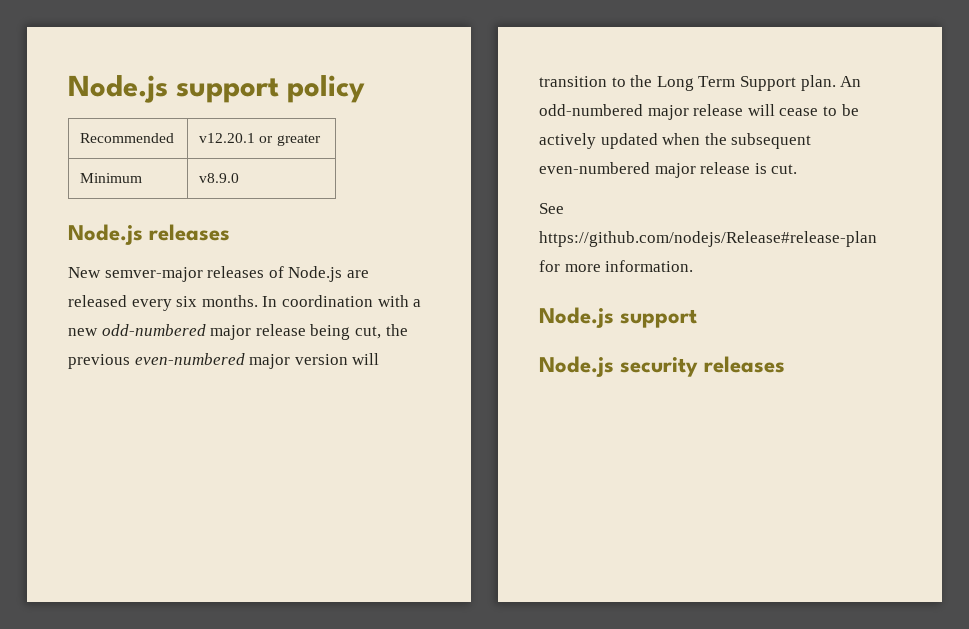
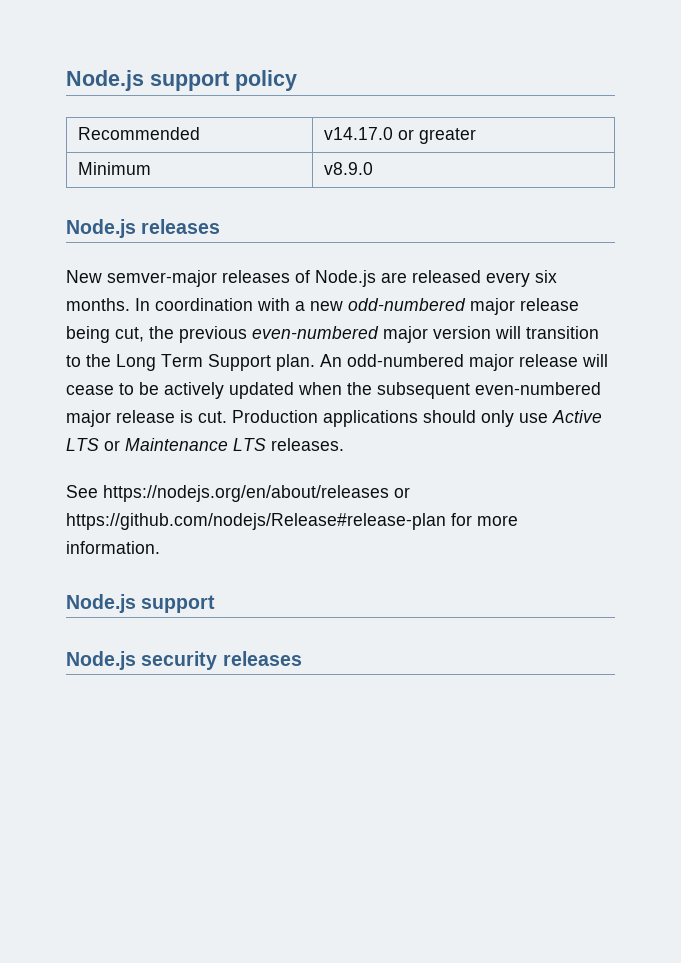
- Recommended | v12.20.1 or greater
+ Recommended | v14.17.0 or greater
+ Production applications should only use Active LTS or Maintenance LTS releases.
- See https://github.com/nodejs/Release#release-plan for more information.
+ See https://nodejs.org/en/about/releases or https://github.com/nodejs/Release#release-plan for more information.

